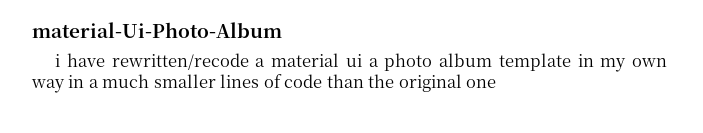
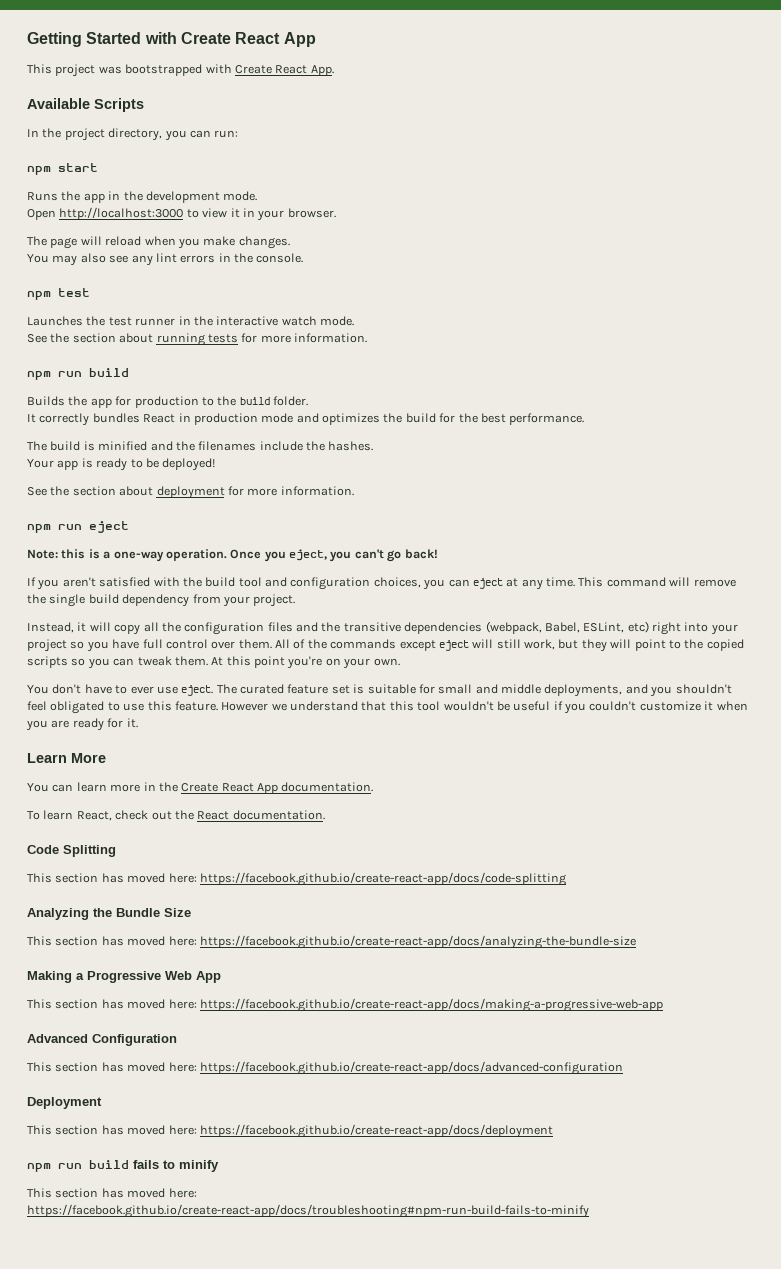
- material-Ui-Photo-Album
- i have rewritten/recode a material ui a photo album template in my own way in a much smaller lines of code than the original one
+ Getting Started with Create React App
+ This project was bootstrapped with Create React App.
+ Available Scripts
+ In the project directory, you can run:
+ npm start
+ Runs the app in the development mode.
+ Open http://localhost:3000 to view it in your browser.
+ The page will reload when you make changes.
+ You may also see any lint errors in the console.
+ npm test
+ Launches the test runner in the interactive watch mode.
+ See the section about running tests for more information.
+ npm run build
+ Builds the app for production to the build folder.
+ It correctly bundles React in production mode and optimizes the build for the best performance.
+ The build is minified and the filenames include the hashes.
+ Your app is ready to be deployed!
+ See the section about deployment for more information.
+ npm run eject
+ Note: this is a one-way operation. Once you eject, you can't go back!
+ If you aren't satisfied with the build tool and configuration choices, you can eject at any time. This command will remove the single build dependency from your project.
+ Instead, it will copy all the configuration files and the transitive dependencies (webpack, Babel, ESLint, etc) right into your project so you have full control over them. All of the commands except eject will still work, but they will point to the copied scripts so you can tweak them. At this point you're on your own.
+ You don't have to ever use eject. The curated feature set is suitable for small and middle deployments, and you shouldn't feel obligated to use this feature. However we understand that this tool wouldn't be useful if you couldn't customize it when you are ready for it.
+ Learn More
+ You can learn more in the Create React App documentation.
+ To learn React, check out the React documentation.
+ Code Splitting
+ This section has moved here: https://facebook.github.io/create-react-app/docs/code-splitting
+ Analyzing the Bundle Size
+ This section has moved here: https://facebook.github.io/create-react-app/docs/analyzing-the-bundle-size
+ Making a Progressive Web App
+ This section has moved here: https://facebook.github.io/create-react-app/docs/making-a-progressive-web-app
+ Advanced Configuration
+ This section has moved here: https://facebook.github.io/create-react-app/docs/advanced-configuration
+ Deployment
+ This section has moved here: https://facebook.github.io/create-react-app/docs/deployment
+ npm run build fails to minify
+ This section has moved here: https://facebook.github.io/create-react-app/docs/troubleshooting#npm-run-build-fails-to-minify

